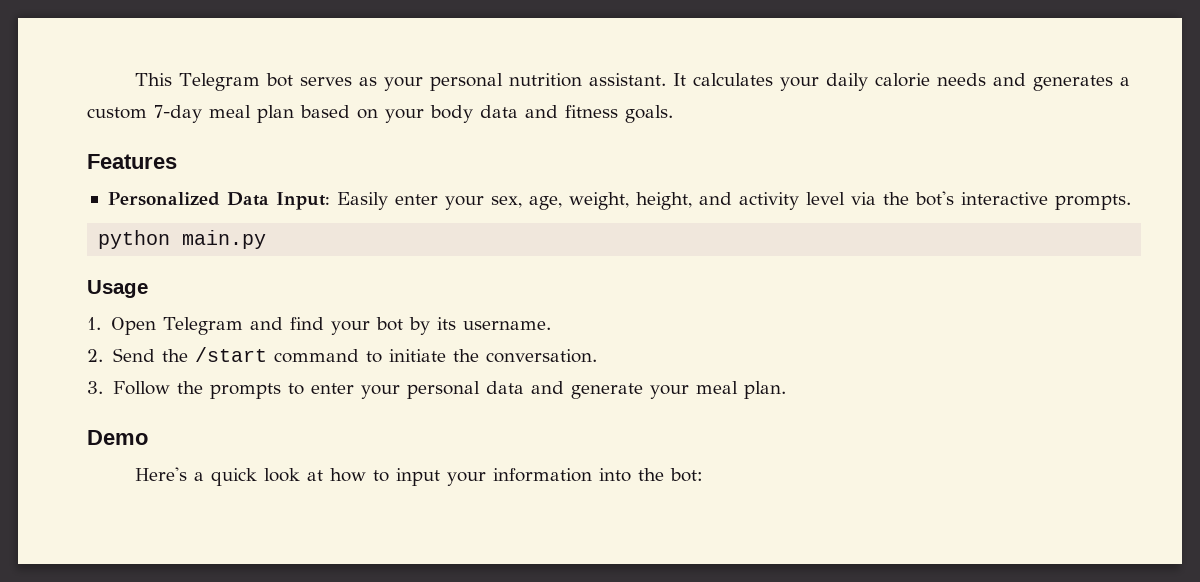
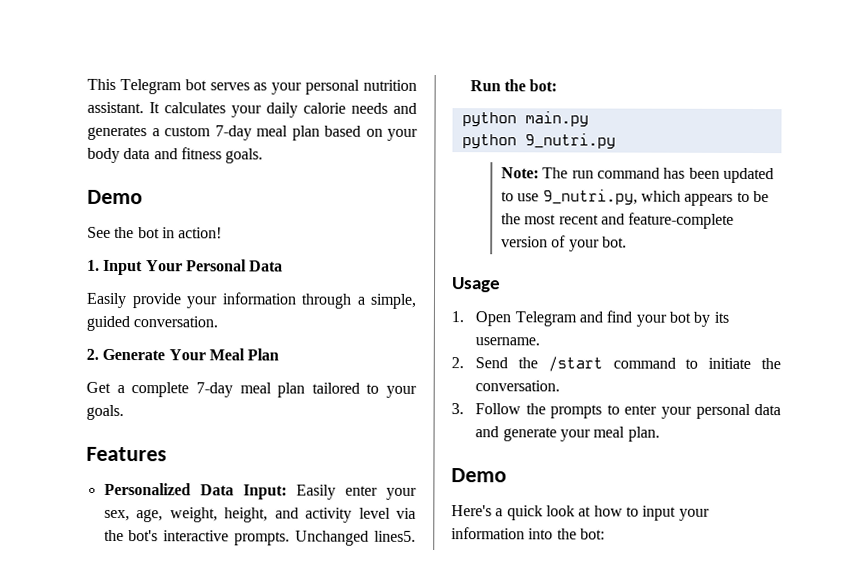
  It calculates your daily calorie needs and generates a custom 7-day meal plan based on your body data and fitness goals.
+ Demo
+ See the bot in action!
+ 1. Input Your Personal Data
+ Easily provide your information through a simple, guided conversation.
+ 2. Generate Your Meal Plan
+ Get a complete 7-day meal plan tailored to your goals.
- Personalized Data Input: Easily enter your sex, age, weight, height, and activity level via the bot's interactive prompts.
+ Personalized Data Input: Easily enter your sex, age, weight, height, and activity level via the bot's interactive prompts. Unchanged lines5. Run the bot:
  python main.py
+ python 9_nutri.py
+ Note: The run command has been updated to use 9_nutri.py, which appears to be the most recent and feature-complete version of your bot.

